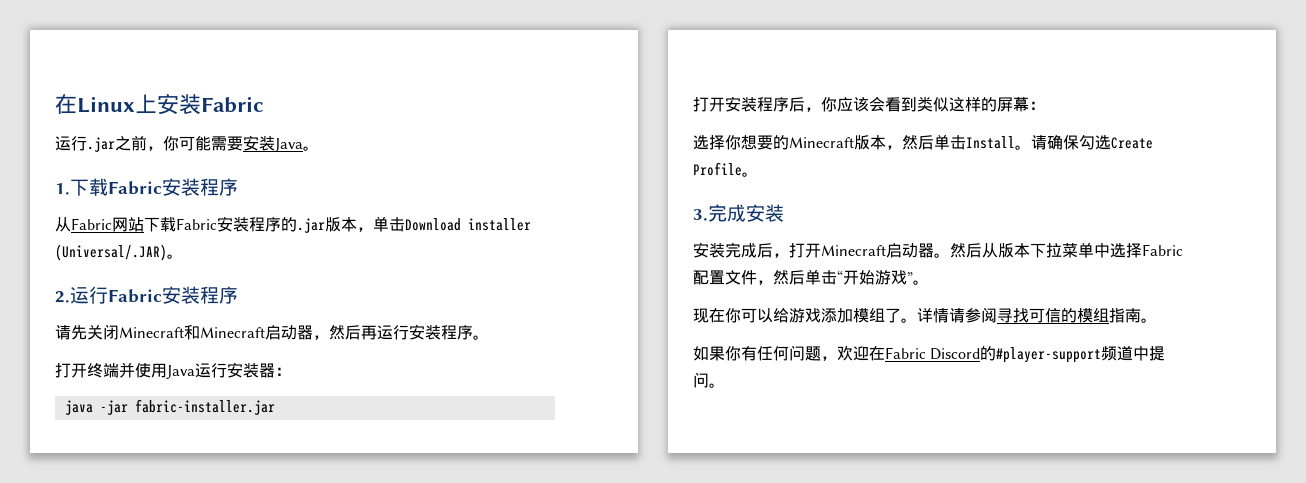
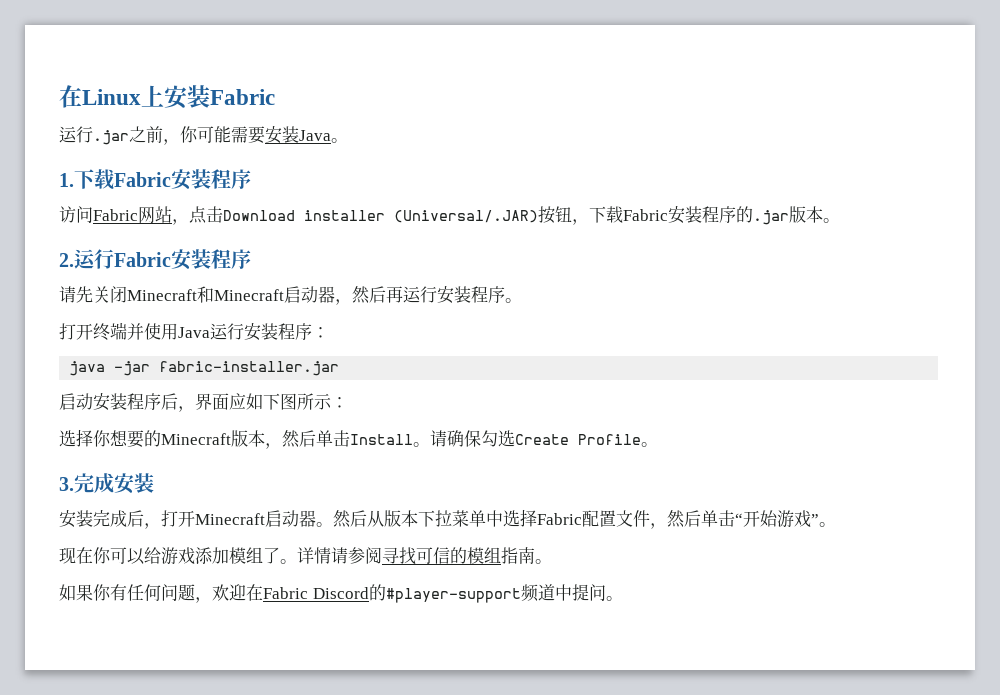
- 从Fabric网站下载Fabric安装程序的.jar版本，单击Download installer (Universal/.JAR)。
+ 访问Fabric网站，点击Download installer (Universal/.JAR)按钮，下载Fabric安装程序的.jar版本。
- 打开终端并使用Java运行安装器：
+ 打开终端并使用Java运行安装程序：
- 打开安装程序后，你应该会看到类似这样的屏幕：
+ 启动安装程序后，界面应如下图所示：

